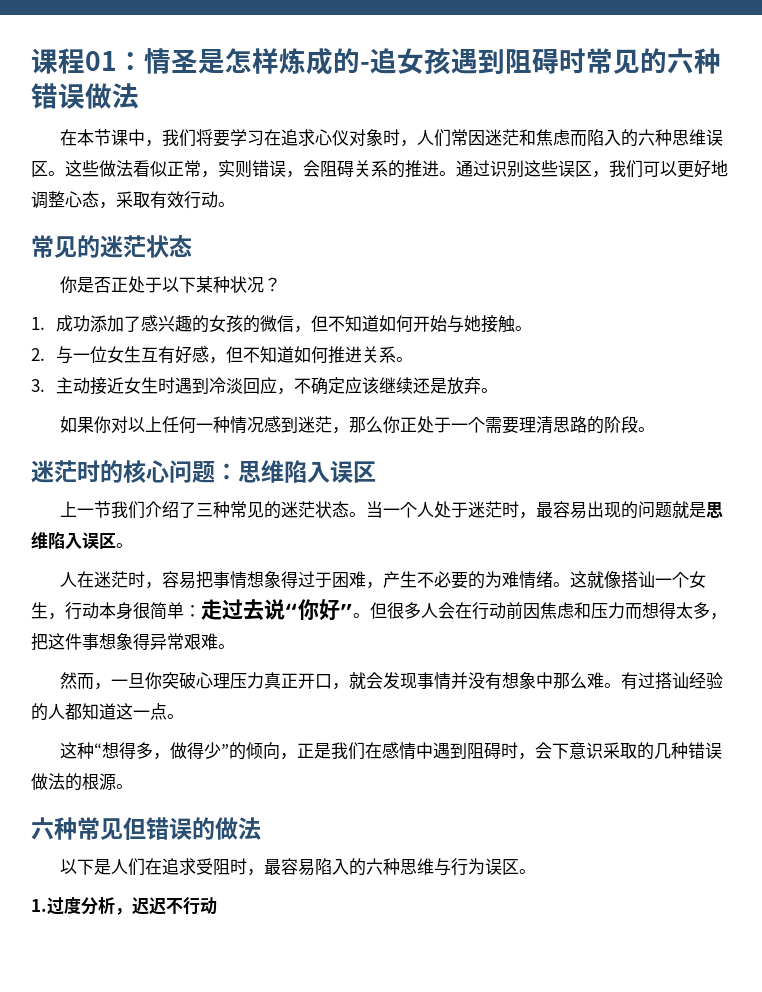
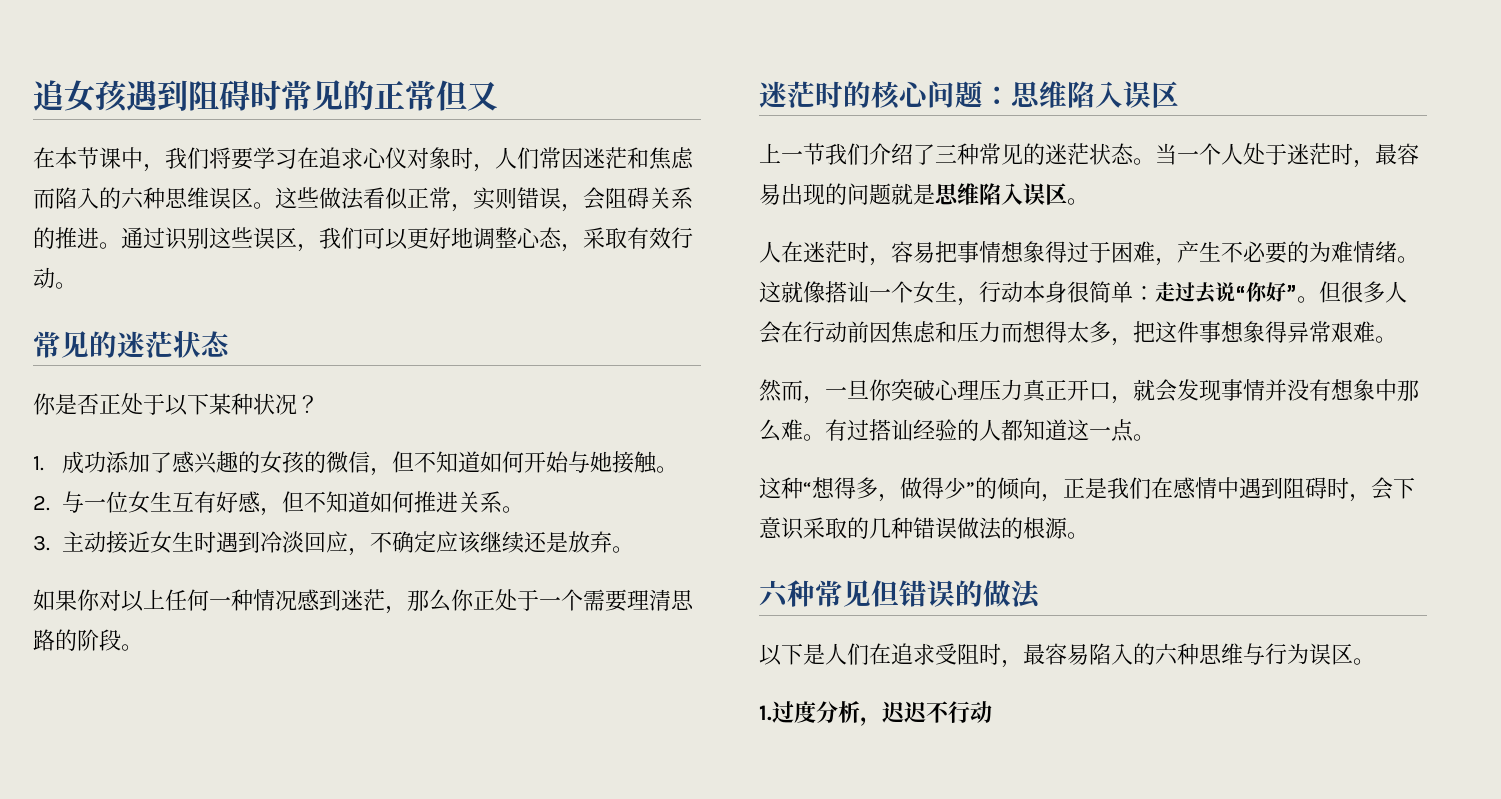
- 课程01：情圣是怎样炼成的-追女孩遇到阻碍时常见的六种错误做法
+ 追女孩遇到阻碍时常见的正常但又

